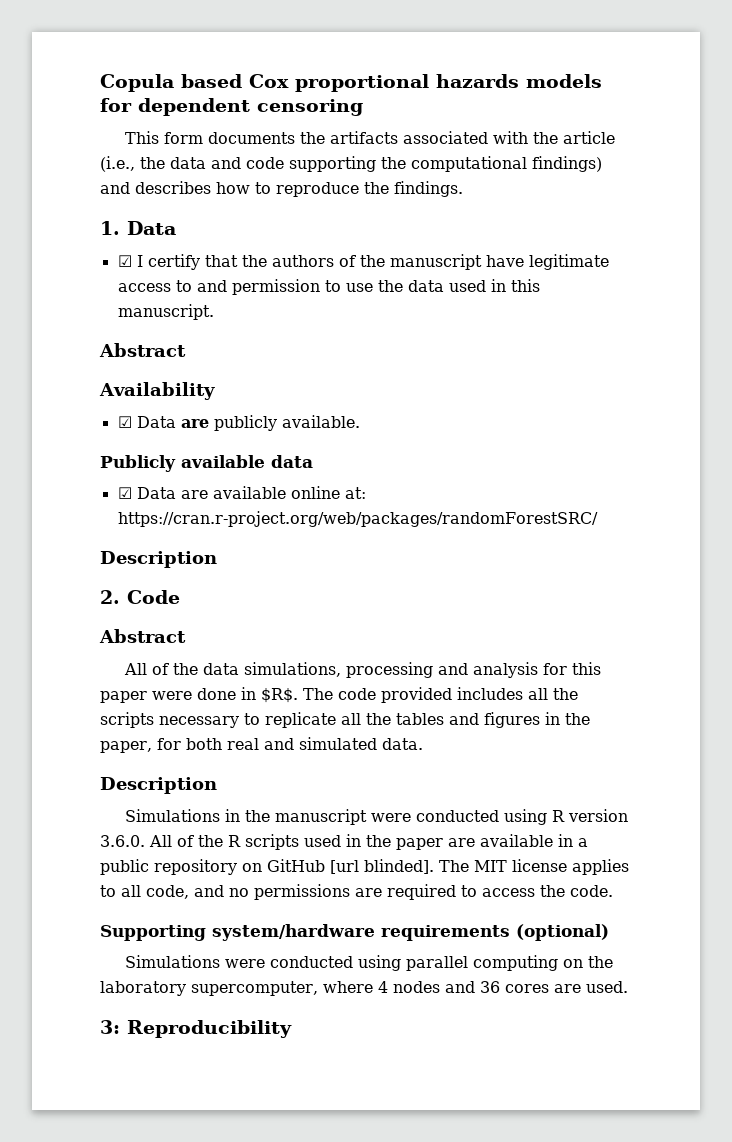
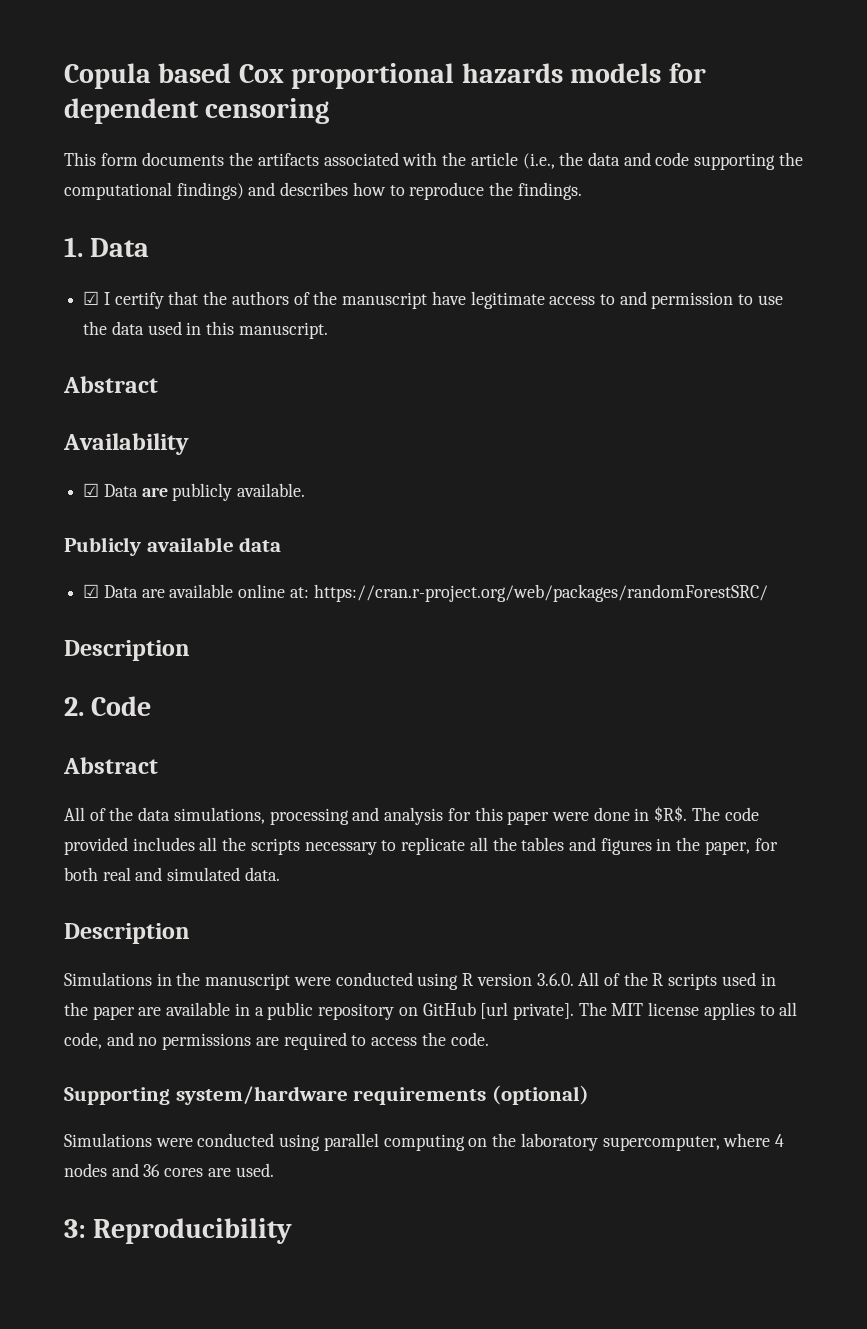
- Simulations in the manuscript were conducted using R version 3.6.0. All of the R scripts used in the paper are available in a public repository on GitHub [url blinded].
+ Simulations in the manuscript were conducted using R version 3.6.0. All of the R scripts used in the paper are available in a public repository on GitHub [url private].

